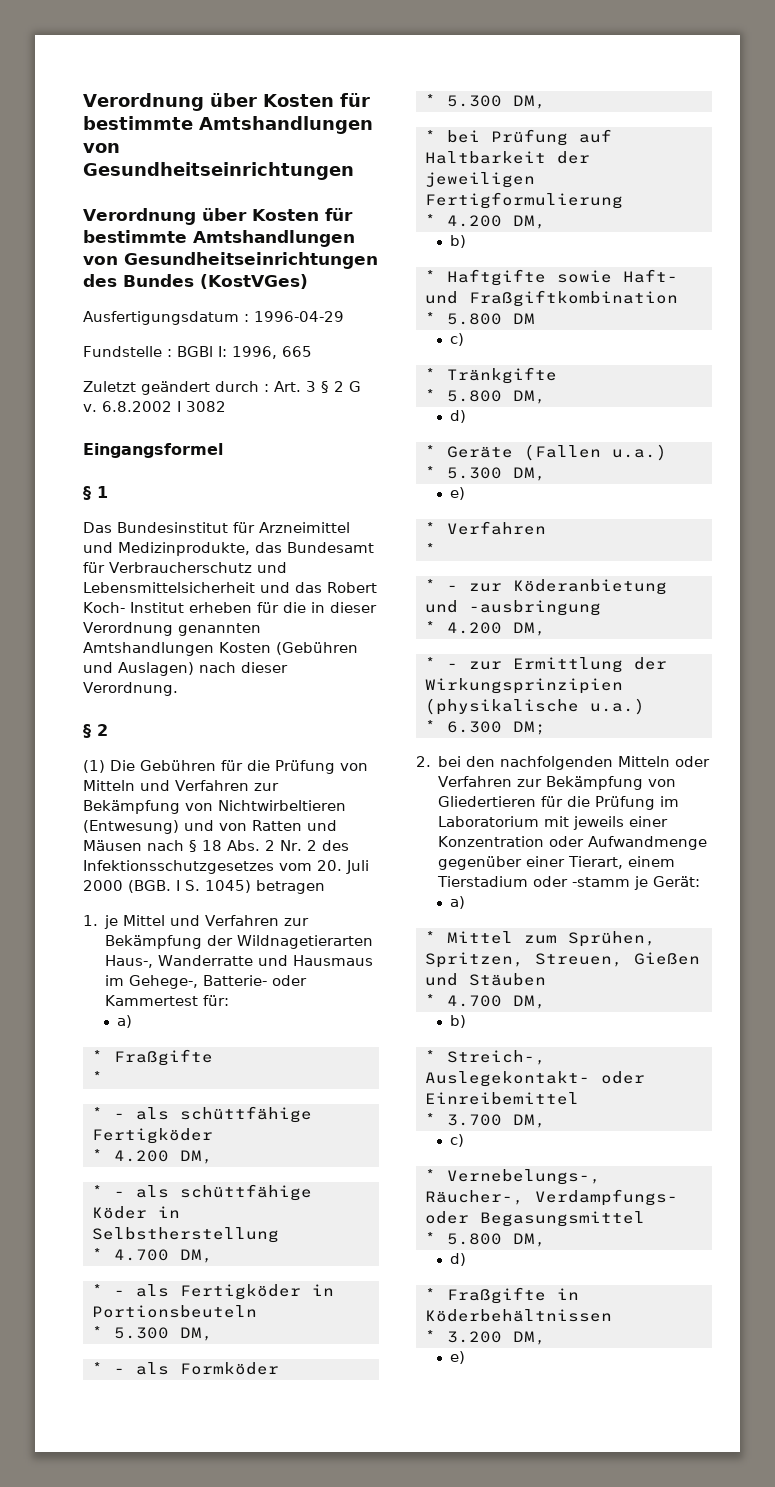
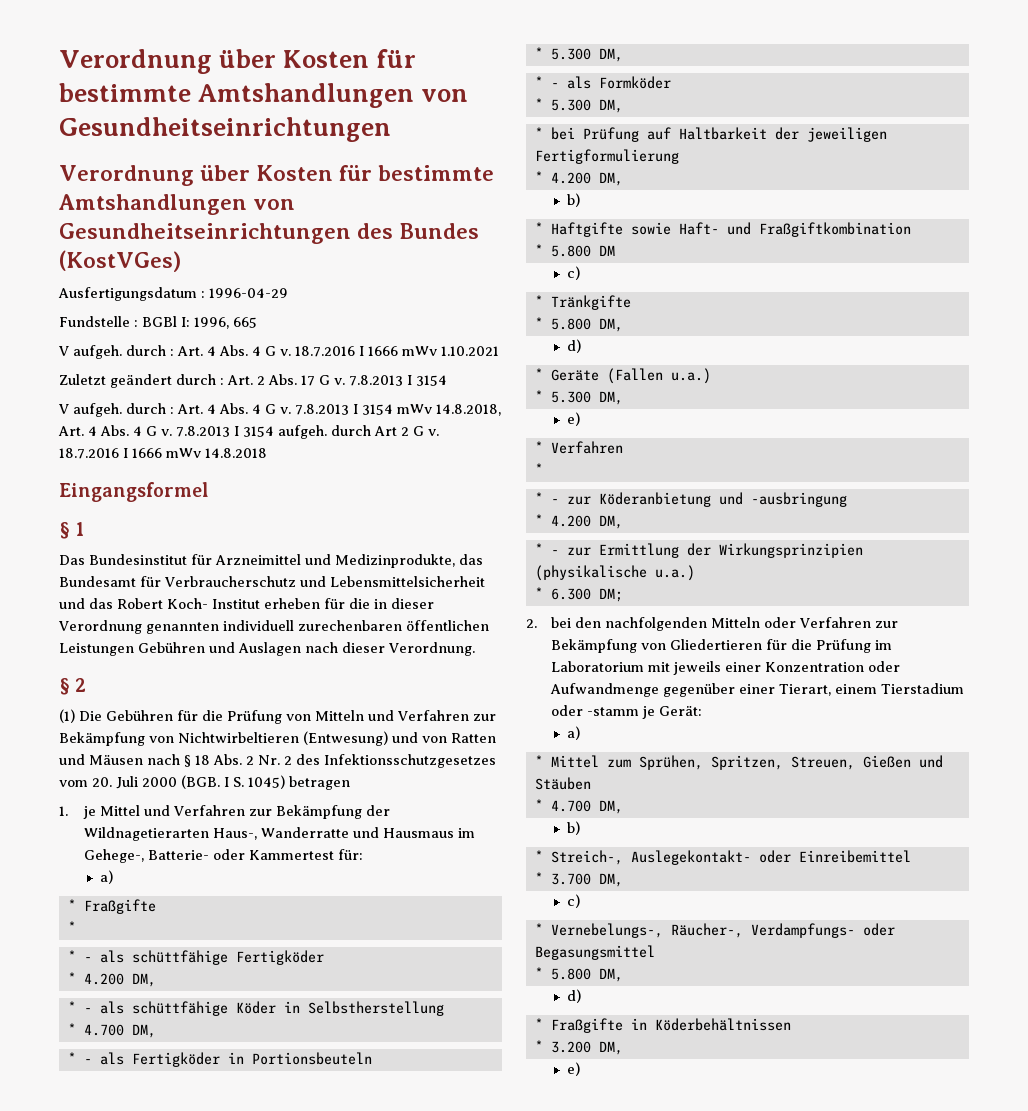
+ V aufgeh. durch : Art. 4 Abs. 4 G v. 18.7.2016 I 1666 mWv 1.10.2021
- Zuletzt geändert durch : Art. 3 § 2 G v. 6.8.2002 I 3082
+ Zuletzt geändert durch : Art. 2 Abs. 17 G v. 7.8.2013 I 3154
+ V aufgeh. durch : Art. 4 Abs. 4 G v. 7.8.2013 I 3154 mWv 14.8.2018, Art. 4 Abs. 4 G v. 7.8.2013 I 3154 aufgeh. durch Art 2 G v. 18.7.2016 I 1666 mWv 14.8.2018
- Das Bundesinstitut für Arzneimittel und Medizinprodukte, das Bundesamt für Verbraucherschutz und Lebensmittelsicherheit und das Robert Koch- Institut erheben für die in dieser Verordnung genannten Amtshandlungen Kosten (Gebühren und Auslagen) nach dieser Verordnung.
+ Das Bundesinstitut für Arzneimittel und Medizinprodukte, das Bundesamt für Verbraucherschutz und Lebensmittelsicherheit und das Robert Koch- Institut erheben für die in dieser Verordnung genannten individuell zurechenbaren öffentlichen Leistungen Gebühren und Auslagen nach dieser Verordnung.

